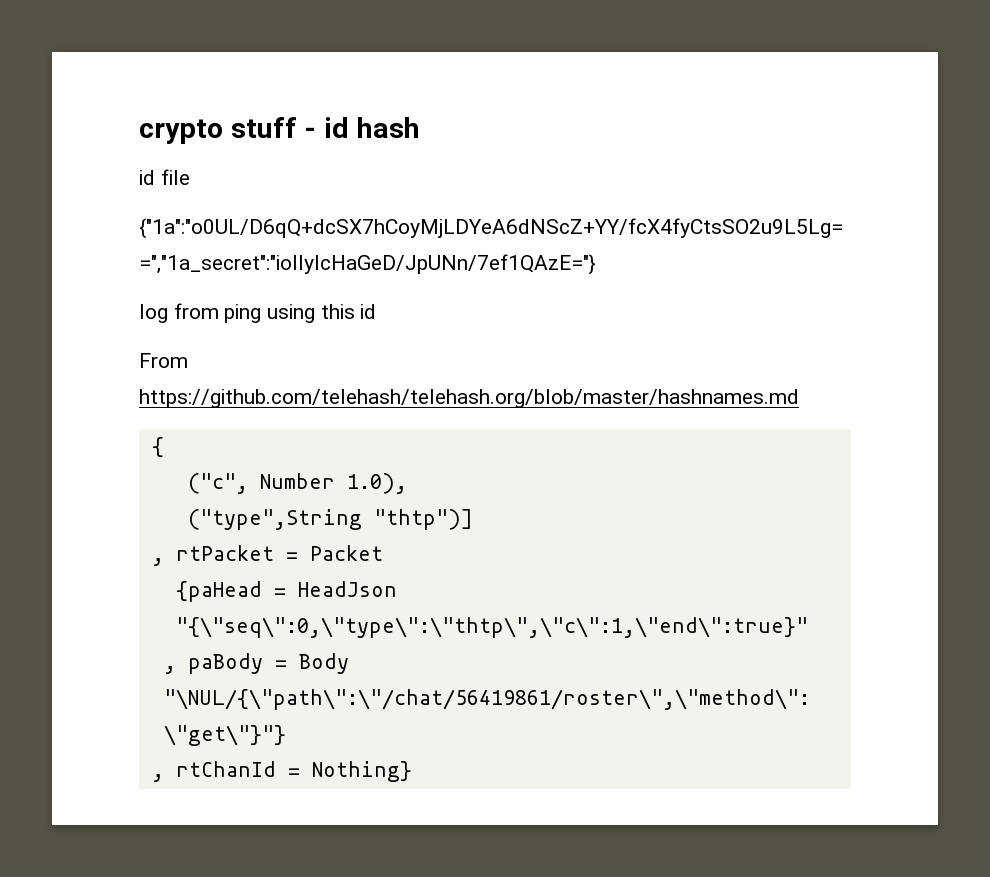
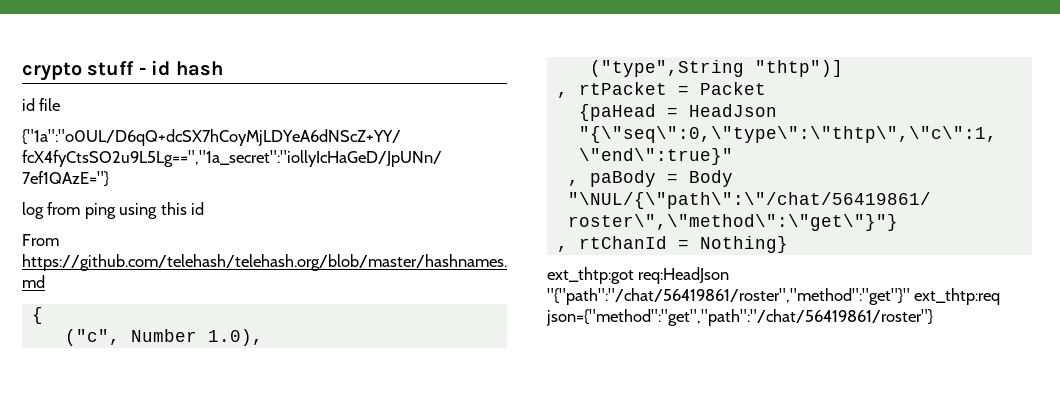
+ ext_thtp:got req:HeadJson "{"path":"/chat/56419861/roster","method":"get"}" ext_thtp:req json={"method":"get","path":"/chat/56419861/roster"}

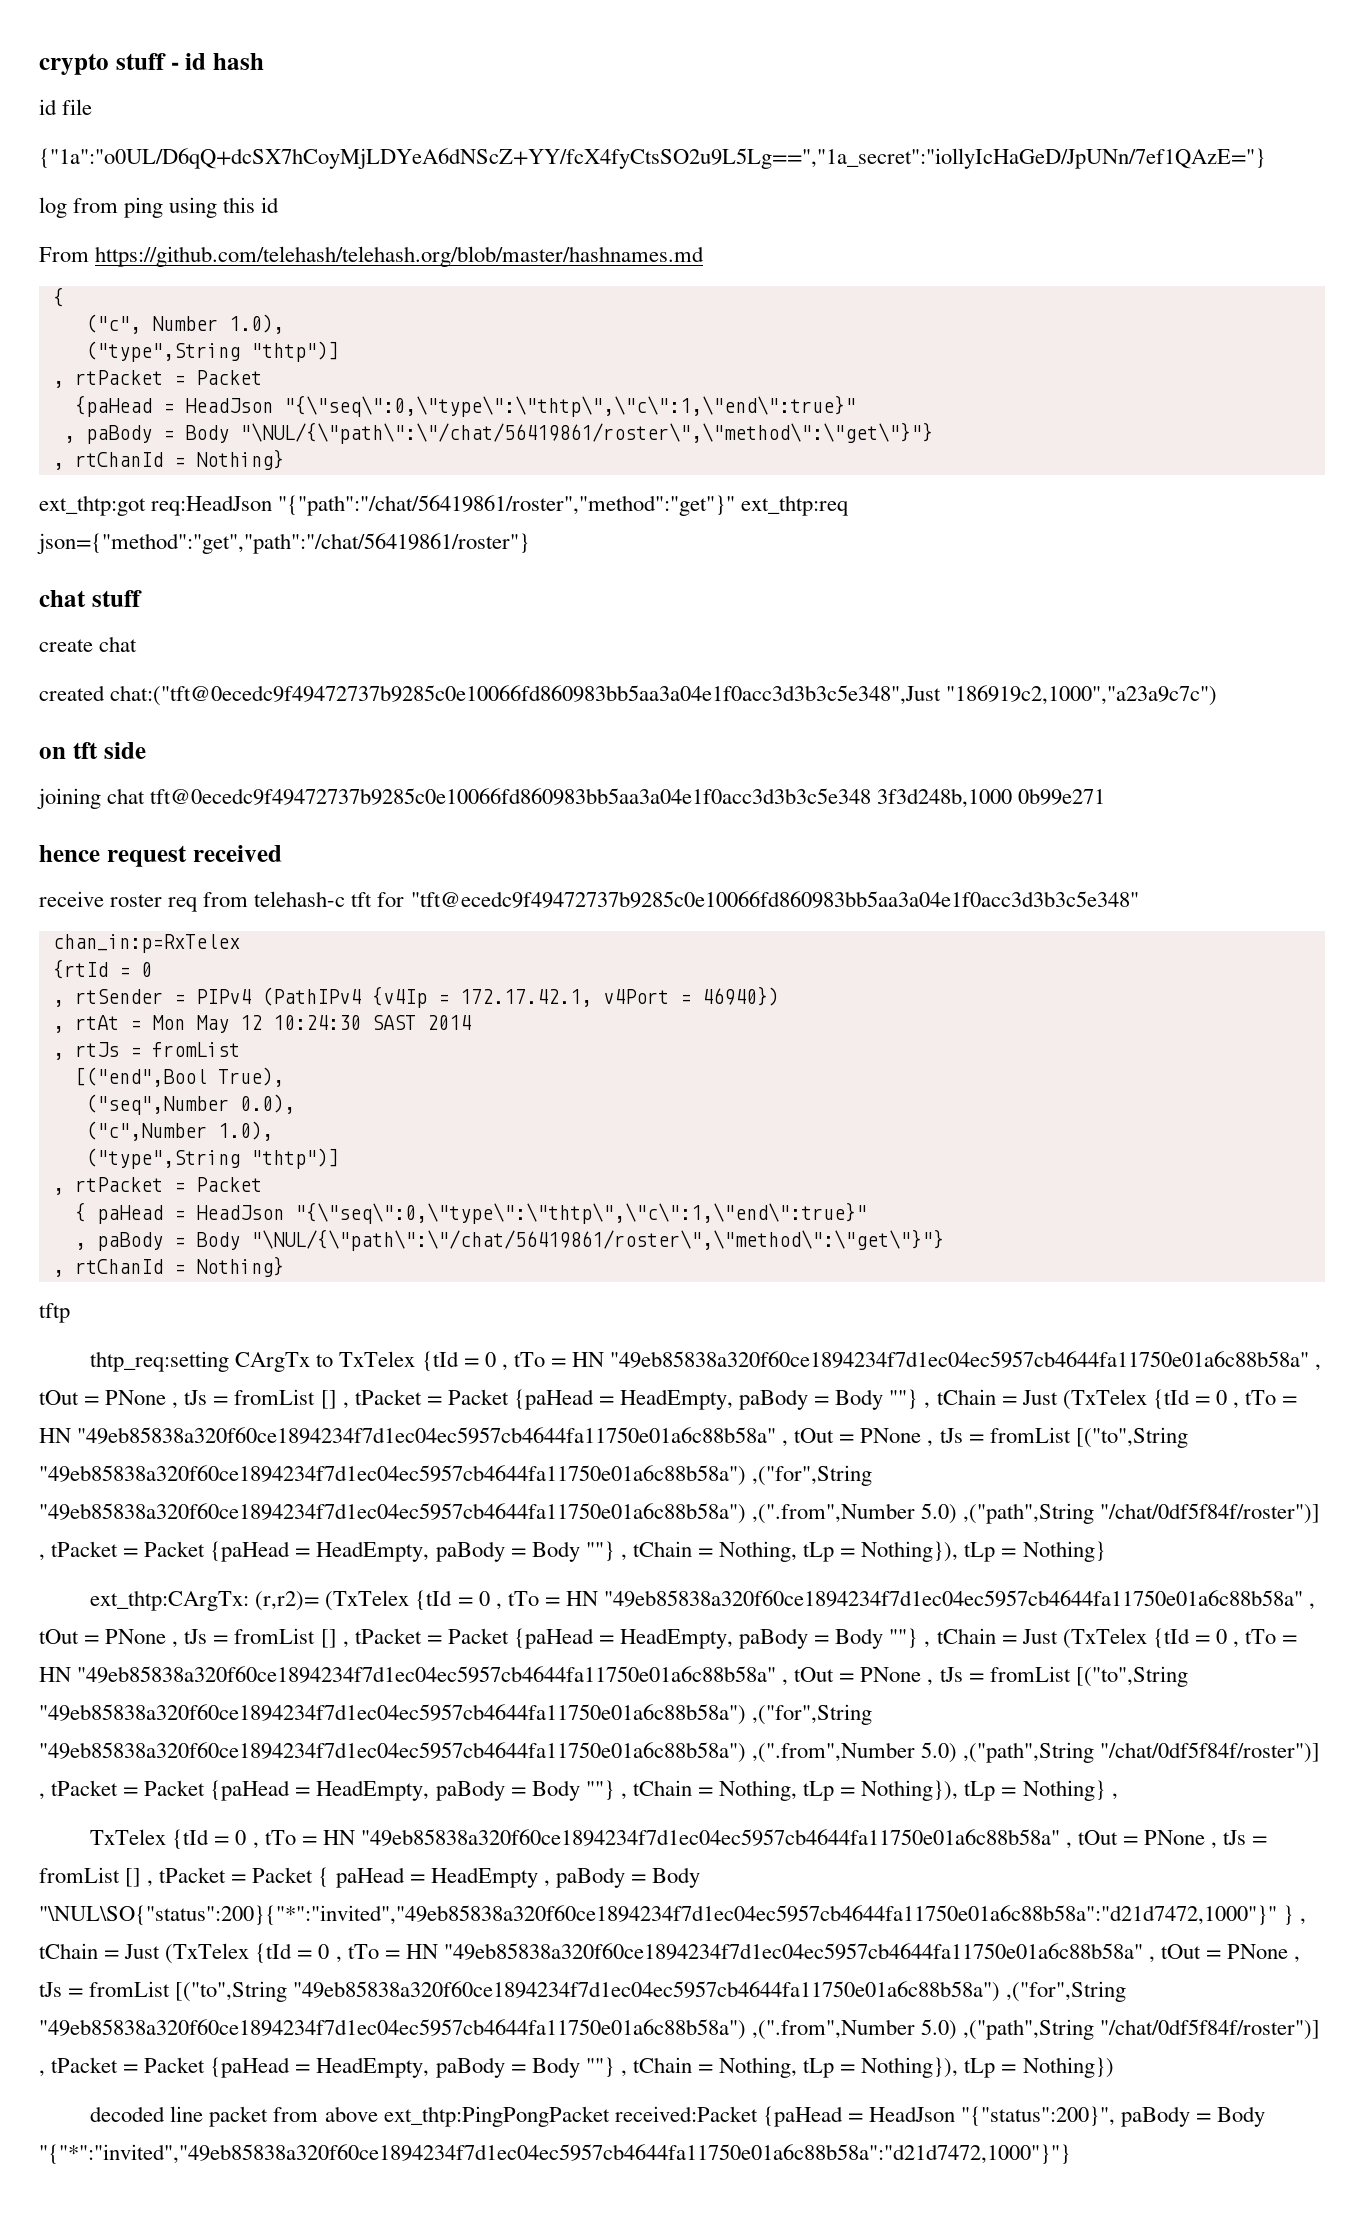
+ chat stuff
+ create chat
+ created chat:("tft@0ecedc9f49472737b9285c0e10066fd860983bb5aa3a04e1f0acc3d3b3c5e348",Just "186919c2,1000","a23a9c7c")
+ on tft side
+ joining chat tft@0ecedc9f49472737b9285c0e10066fd860983bb5aa3a04e1f0acc3d3b3c5e348 3f3d248b,1000 0b99e271
+ hence request received
+ receive roster req from telehash-c tft for "tft@ecedc9f49472737b9285c0e10066fd860983bb5aa3a04e1f0acc3d3b3c5e348"
+ chan_in:p=RxTelex
+ {rtId = 0
+ , rtSender = PIPv4 (PathIPv4 {v4Ip = 172.17.42.1, v4Port = 46940})
+ , rtAt = Mon May 12 10:24:30 SAST 2014
+ , rtJs = fromList
+ [("end",Bool True),
+ ("seq",Number 0.0),
+ ("c",Number 1.0),
+ ("type",String "thtp")]
+ , rtPacket = Packet
+ { paHead = HeadJson "{\"seq\":0,\"type\":\"thtp\",\"c\":1,\"end\":true}"
+ , paBody = Body "\NUL/{\"path\":\"/chat/56419861/roster\",\"method\":\"get\"}"}
+ , rtChanId = Nothing}
+ tftp
+ thtp_req:setting CArgTx to TxTelex {tId = 0 , tTo = HN "49eb85838a320f60ce1894234f7d1ec04ec5957cb4644fa11750e01a6c88b58a" , tOut = PNone , tJs = fromList [] , tPacket = Packet {paHead = HeadEmpty, paBody = Body ""} , tChain = Just (TxTelex {tId = 0 , tTo = HN "49eb85838a320f60ce1894234f7d1ec04ec5957cb4644fa11750e01a6c88b58a" , tOut = PNone , tJs = fromList [("to",String "49eb85838a320f60ce1894234f7d1ec04ec5957cb4644fa11750e01a6c88b58a") ,("for",String "49eb85838a320f60ce1894234f7d1ec04ec5957cb4644fa11750e01a6c88b58a") ,(".from",Number 5.0) ,("path",String "/chat/0df5f84f/roster")] , tPacket = Packet {paHead = HeadEmpty, paBody = Body ""} , tChain = Nothing, tLp = Nothing}), tLp = Nothing}
+ ext_thtp:CArgTx: (r,r2)= (TxTelex {tId = 0 , tTo = HN "49eb85838a320f60ce1894234f7d1ec04ec5957cb4644fa11750e01a6c88b58a" , tOut = PNone , tJs = fromList [] , tPacket = Packet {paHead = HeadEmpty, paBody = Body ""} , tChain = Just (TxTelex {tId = 0 , tTo = HN "49eb85838a320f60ce1894234f7d1ec04ec5957cb4644fa11750e01a6c88b58a" , tOut = PNone , tJs = fromList [("to",String "49eb85838a320f60ce1894234f7d1ec04ec5957cb4644fa11750e01a6c88b58a") ,("for",String "49eb85838a320f60ce1894234f7d1ec04ec5957cb4644fa11750e01a6c88b58a") ,(".from",Number 5.0) ,("path",String "/chat/0df5f84f/roster")] , tPacket = Packet {paHead = HeadEmpty, paBody = Body ""} , tChain = Nothing, tLp = Nothing}), tLp = Nothing} ,
+ TxTelex {tId = 0 , tTo = HN "49eb85838a320f60ce1894234f7d1ec04ec5957cb4644fa11750e01a6c88b58a" , tOut = PNone , tJs = fromList [] , tPacket = Packet { paHead = HeadEmpty , paBody = Body "\NUL\SO{"status":200}{"*":"invited","49eb85838a320f60ce1894234f7d1ec04ec5957cb4644fa11750e01a6c88b58a":"d21d7472,1000"}" } , tChain = Just (TxTelex {tId = 0 , tTo = HN "49eb85838a320f60ce1894234f7d1ec04ec5957cb4644fa11750e01a6c88b58a" , tOut = PNone , tJs = fromList [("to",String "49eb85838a320f60ce1894234f7d1ec04ec5957cb4644fa11750e01a6c88b58a") ,("for",String "49eb85838a320f60ce1894234f7d1ec04ec5957cb4644fa11750e01a6c88b58a") ,(".from",Number 5.0) ,("path",String "/chat/0df5f84f/roster")] , tPacket = Packet {paHead = HeadEmpty, paBody = Body ""} , tChain = Nothing, tLp = Nothing}), tLp = Nothing})
+ decoded line packet from above ext_thtp:PingPongPacket received:Packet {paHead = HeadJson "{"status":200}", paBody = Body "{"*":"invited","49eb85838a320f60ce1894234f7d1ec04ec5957cb4644fa11750e01a6c88b58a":"d21d7472,1000"}"}

